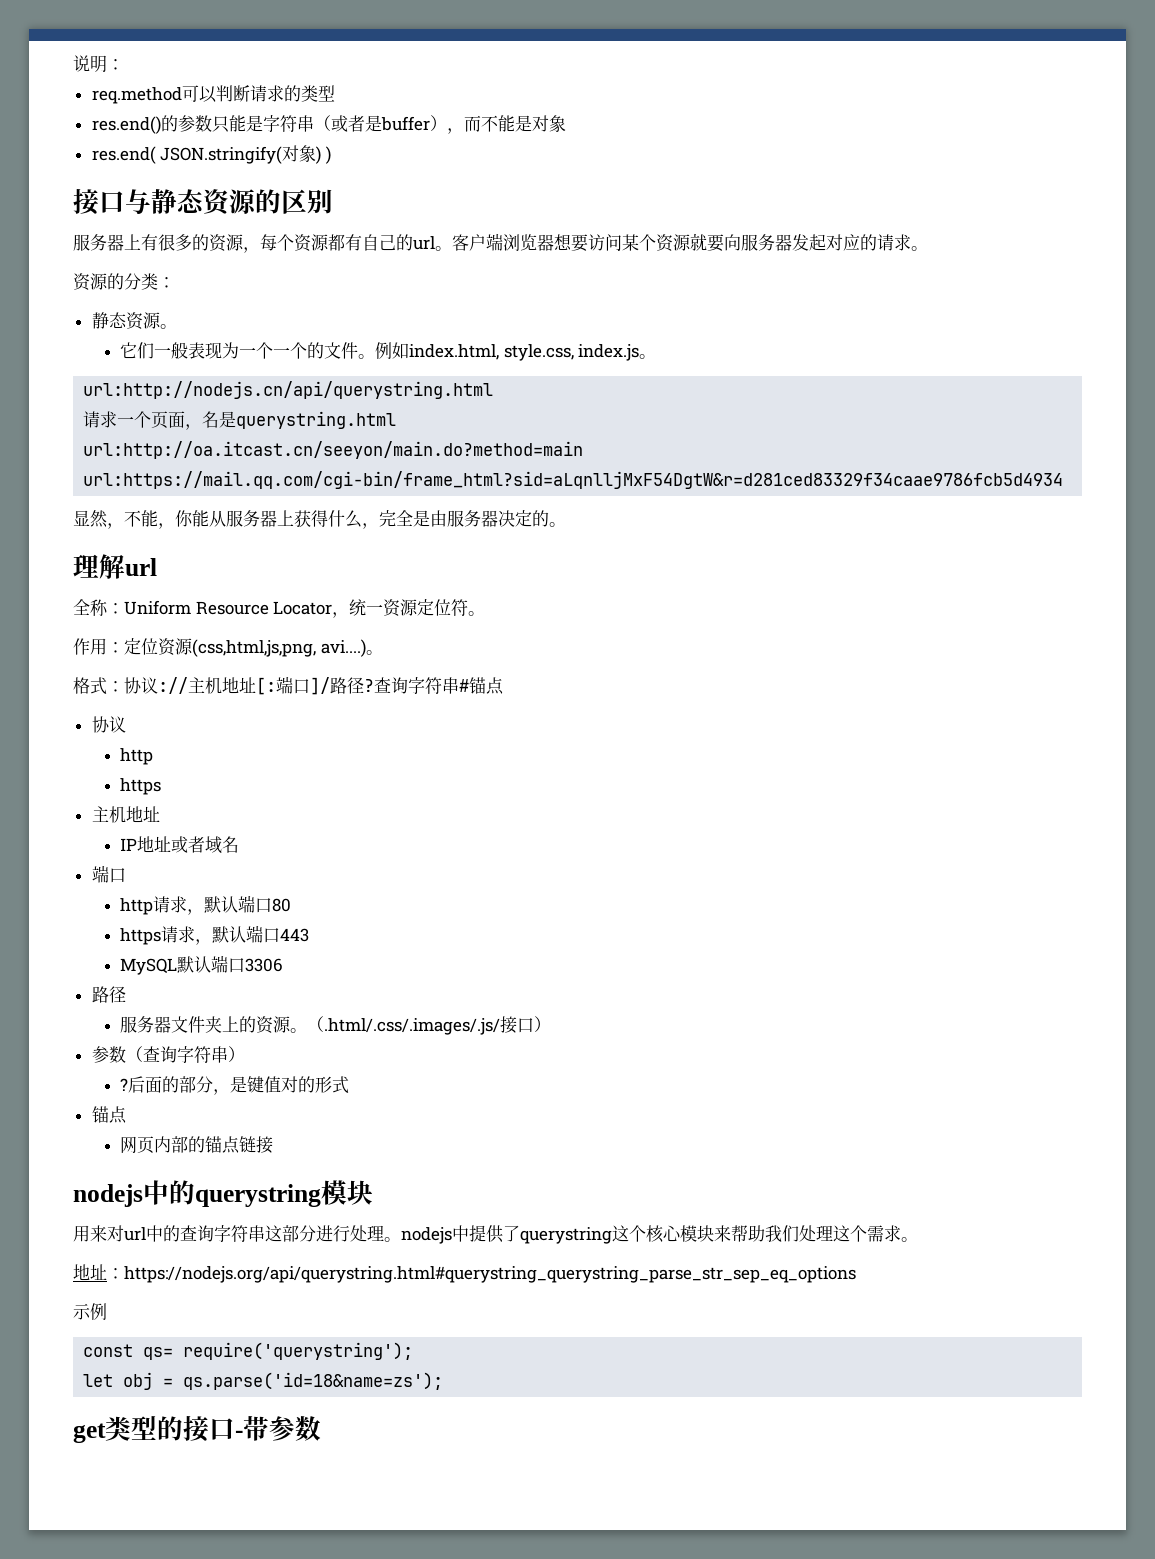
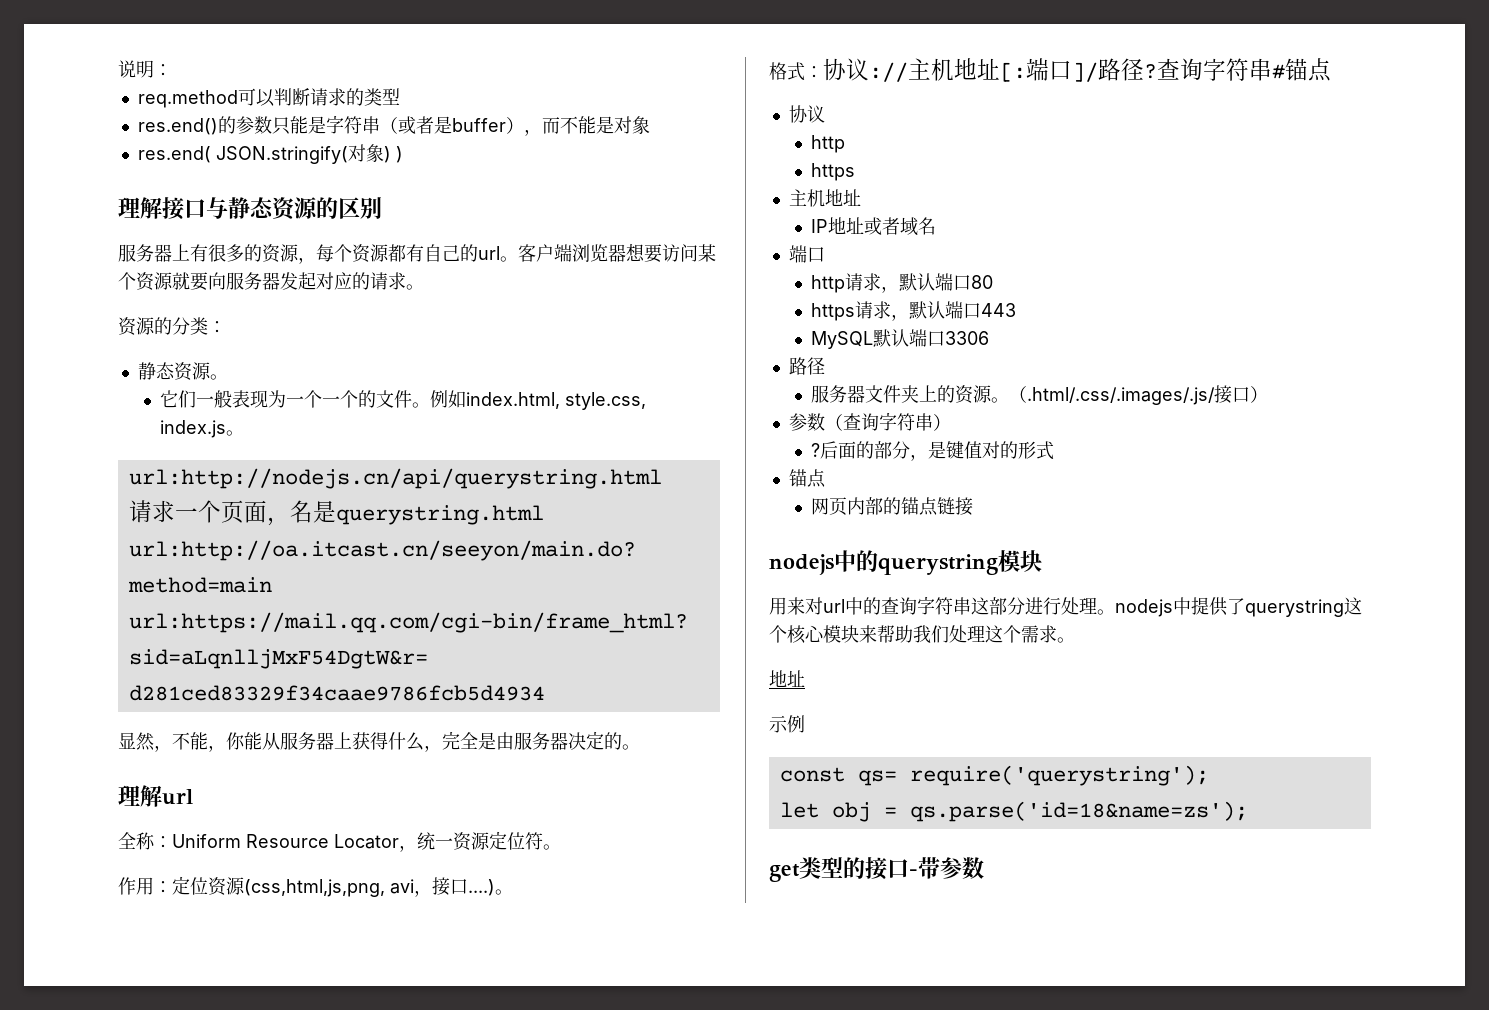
- 接口与静态资源的区别
+ 理解接口与静态资源的区别
- 作用：定位资源(css,html,js,png, avi....)
+ 作用：定位资源(css,html,js,png, avi，接口....)
  用来对url中的查询字符串这部分进行处理。nodejs中提供了querystring这个核心模块来帮助我们处理这个需求。
- 地址：https://nodejs.org/api/querystring.html#querystring_querystring_parse_str_sep_eq_options
+ 地址

